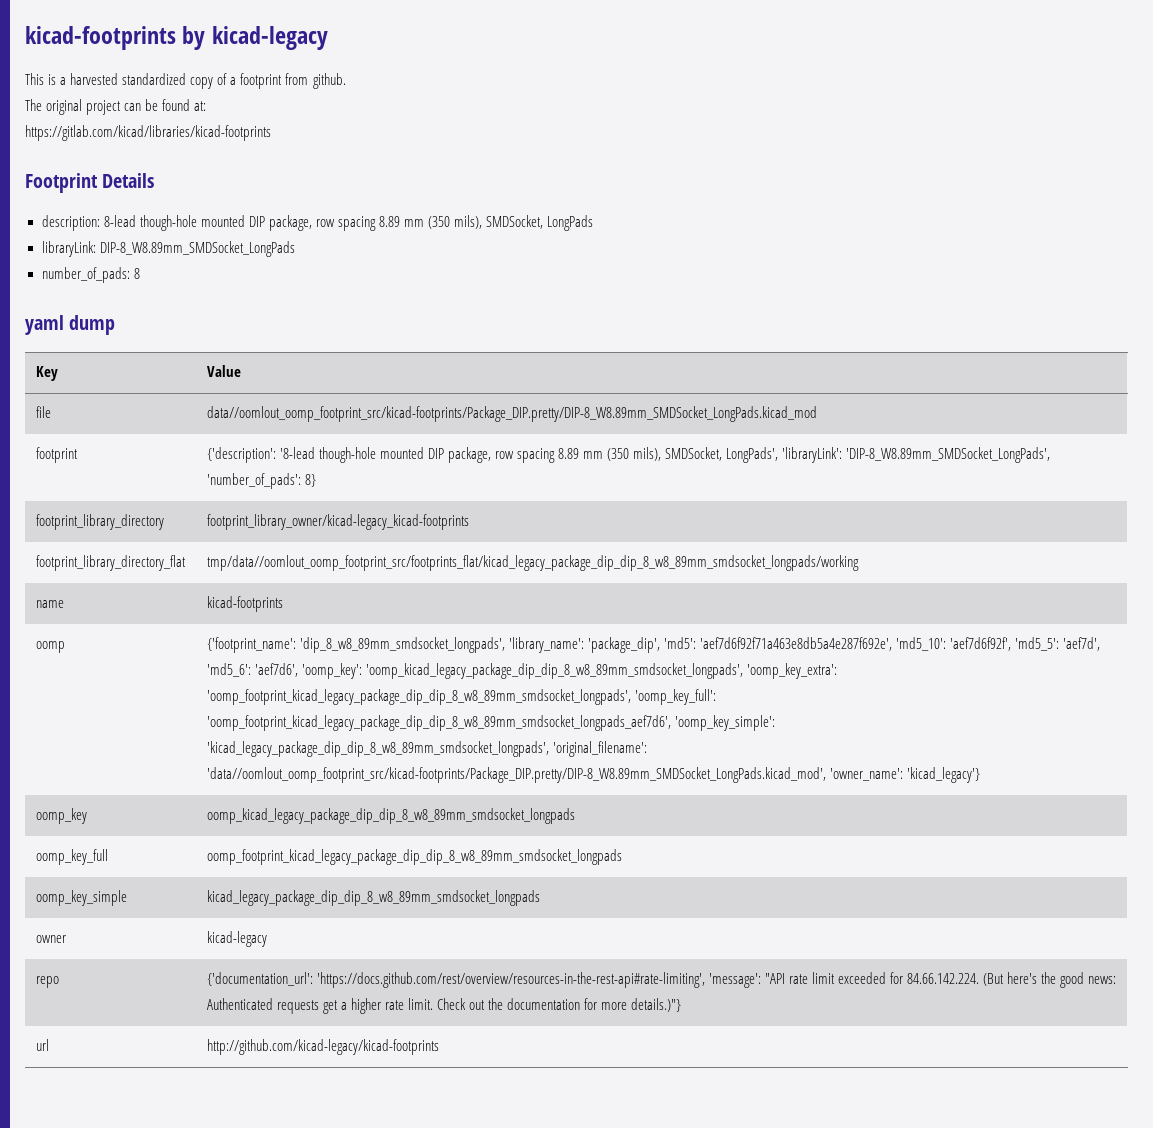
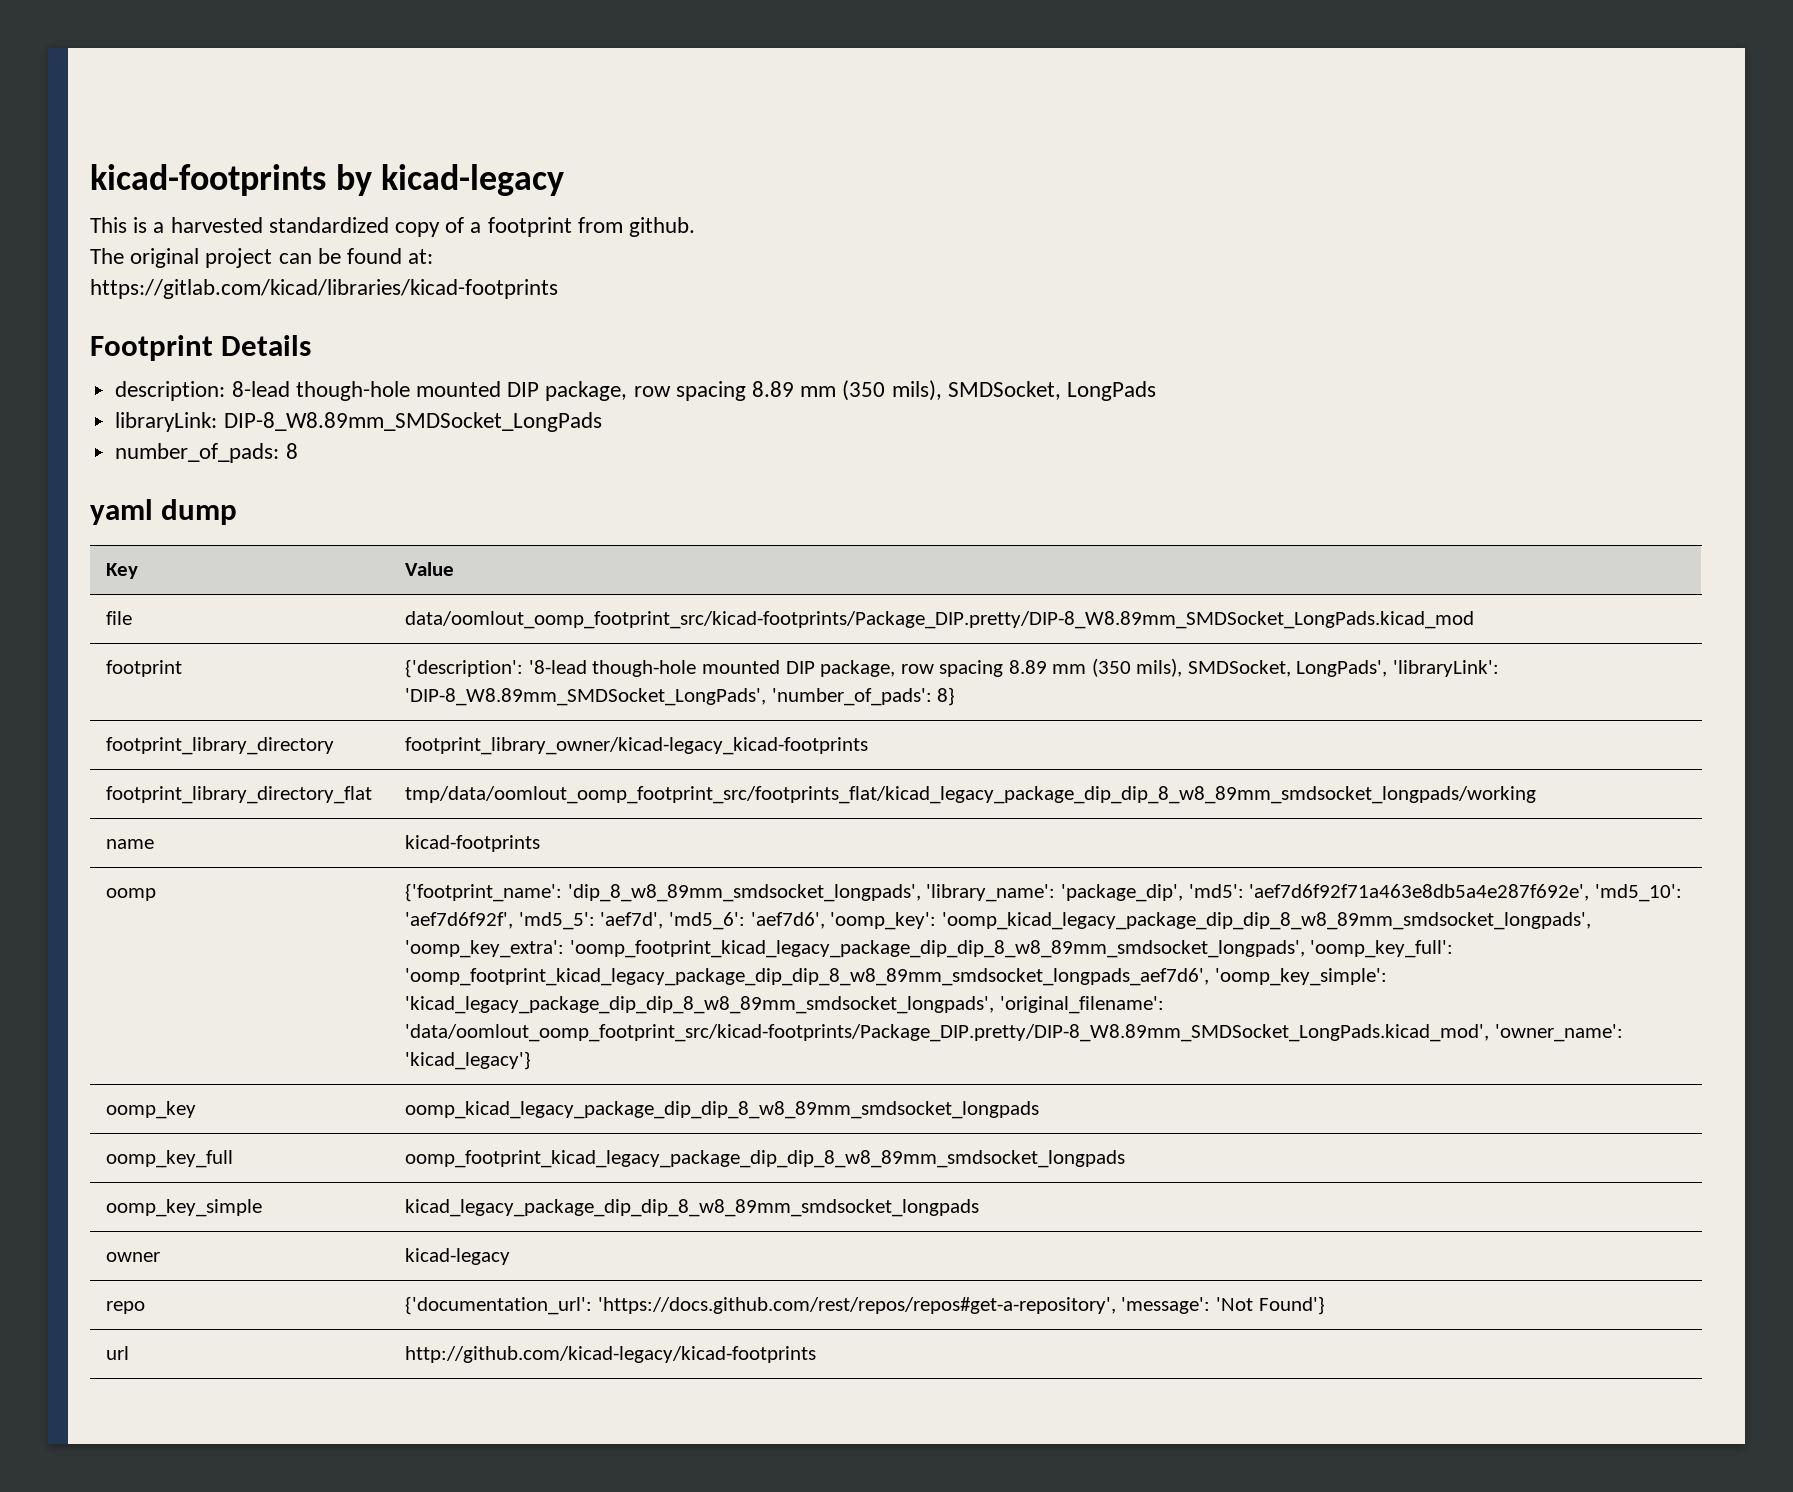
- file | data//oomlout_oomp_footprint_src/kicad-footprints/Package_DIP.pretty/DIP-8_W8.89mm_SMDSocket_LongPads.kicad_mod
+ file | data/oomlout_oomp_footprint_src/kicad-footprints/Package_DIP.pretty/DIP-8_W8.89mm_SMDSocket_LongPads.kicad_mod
- footprint_library_directory_flat | tmp/data//oomlout_oomp_footprint_src/footprints_flat/kicad_legacy_package_dip_dip_8_w8_89mm_smdsocket_longpads/working
+ footprint_library_directory_flat | tmp/data/oomlout_oomp_footprint_src/footprints_flat/kicad_legacy_package_dip_dip_8_w8_89mm_smdsocket_longpads/working
- oomp | {'footprint_name': 'dip_8_w8_89mm_smdsocket_longpads', 'library_name': 'package_dip', 'md5': 'aef7d6f92f71a463e8db5a4e287f692e', 'md5_10': 'aef7d6f92f', 'md5_5': 'aef7d', 'md5_6': 'aef7d6', 'oomp_key': 'oomp_kicad_legacy_package_dip_dip_8_w8_89mm_smdsocket_longpads', 'oomp_key_extra': 'oomp_footprint_kicad_legacy_package_dip_dip_8_w8_89mm_smdsocket_longpads', 'oomp_key_full': 'oomp_footprint_kicad_legacy_package_dip_dip_8_w8_89mm_smdsocket_longpads_aef7d6', 'oomp_key_simple': 'kicad_legacy_package_dip_dip_8_w8_89mm_smdsocket_longpads', 'original_filename': 'data//oomlout_oomp_footprint_src/kicad-footprints/Package_DIP.pretty/DIP-8_W8.89mm_SMDSocket_LongPads.kicad_mod', 'owner_name': 'kicad_legacy'}
+ oomp | {'footprint_name': 'dip_8_w8_89mm_smdsocket_longpads', 'library_name': 'package_dip', 'md5': 'aef7d6f92f71a463e8db5a4e287f692e', 'md5_10': 'aef7d6f92f', 'md5_5': 'aef7d', 'md5_6': 'aef7d6', 'oomp_key': 'oomp_kicad_legacy_package_dip_dip_8_w8_89mm_smdsocket_longpads', 'oomp_key_extra': 'oomp_footprint_kicad_legacy_package_dip_dip_8_w8_89mm_smdsocket_longpads', 'oomp_key_full': 'oomp_footprint_kicad_legacy_package_dip_dip_8_w8_89mm_smdsocket_longpads_aef7d6', 'oomp_key_simple': 'kicad_legacy_package_dip_dip_8_w8_89mm_smdsocket_longpads', 'original_filename': 'data/oomlout_oomp_footprint_src/kicad-footprints/Package_DIP.pretty/DIP-8_W8.89mm_SMDSocket_LongPads.kicad_mod', 'owner_name': 'kicad_legacy'}
- repo | {'documentation_url': 'https://docs.github.com/rest/overview/resources-in-the-rest-api#rate-limiting', 'message': "API rate limit exceeded for 84.66.142.224. (But here's the good news: Authenticated requests get a higher rate limit. Check out the documentation for more details.)"}
+ repo | {'documentation_url': 'https://docs.github.com/rest/repos/repos#get-a-repository', 'message': 'Not Found'}

